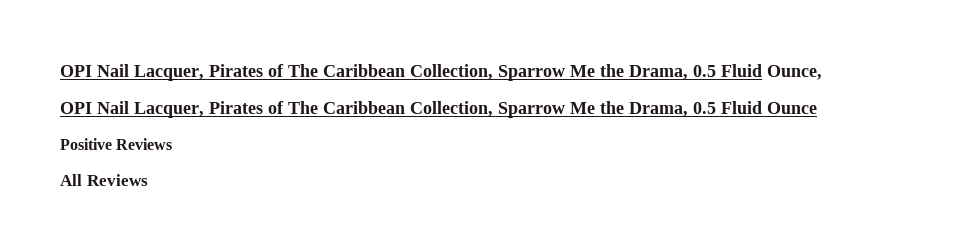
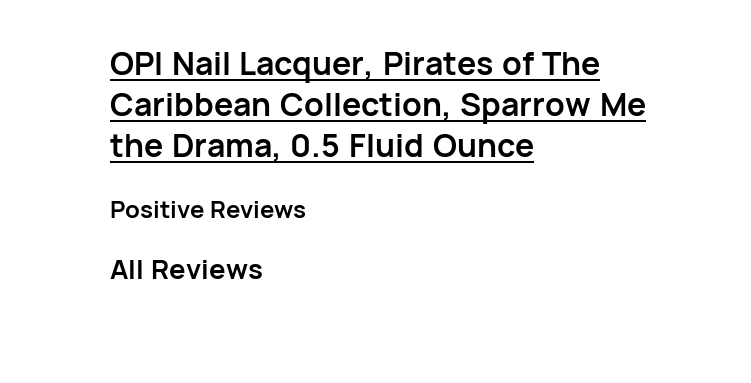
- OPI Nail Lacquer, Pirates of The Caribbean Collection, Sparrow Me the Drama, 0.5 Fluid Ounce,

